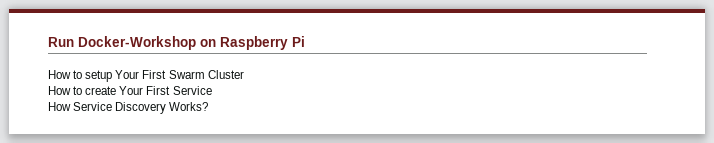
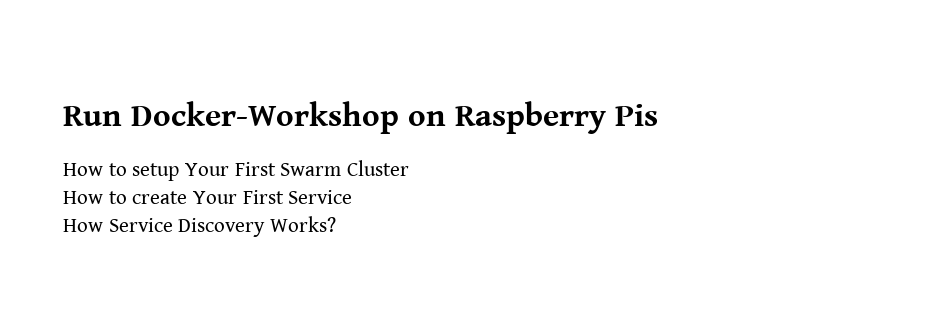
- Run Docker-Workshop on Raspberry Pi
+ Run Docker-Workshop on Raspberry Pis

